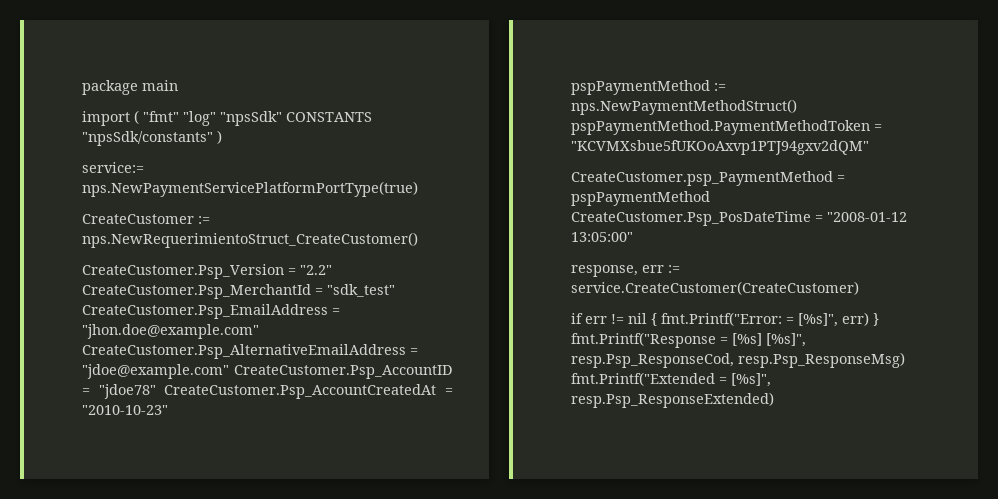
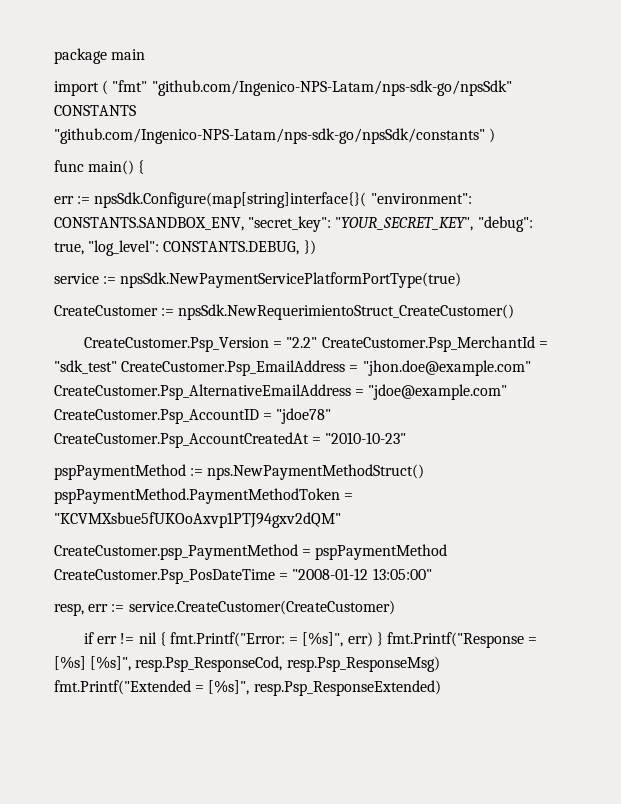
- import ( "fmt" "log" "npsSdk" CONSTANTS "npsSdk/constants" )
- service:= nps.NewPaymentServicePlatformPortType(true)
+ import ( "fmt" "github.com/Ingenico-NPS-Latam/nps-sdk-go/npsSdk" CONSTANTS "github.com/Ingenico-NPS-Latam/nps-sdk-go/npsSdk/constants" )
+ func main() {
+ err := npsSdk.Configure(map[string]interface{}( "environment": CONSTANTS.SANDBOX_ENV, "secret_key": "YOUR_SECRET_KEY", "debug": true, "log_level": CONSTANTS.DEBUG, })
+ service := npsSdk.NewPaymentServicePlatformPortType(true)
- CreateCustomer := nps.NewRequerimientoStruct_CreateCustomer()
+ CreateCustomer := npsSdk.NewRequerimientoStruct_CreateCustomer()
- response, err := service.CreateCustomer(CreateCustomer)
+ resp, err := service.CreateCustomer(CreateCustomer)

